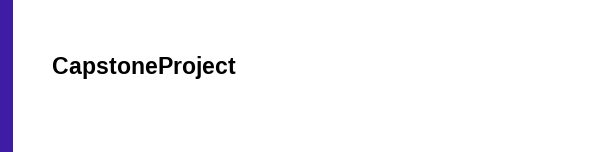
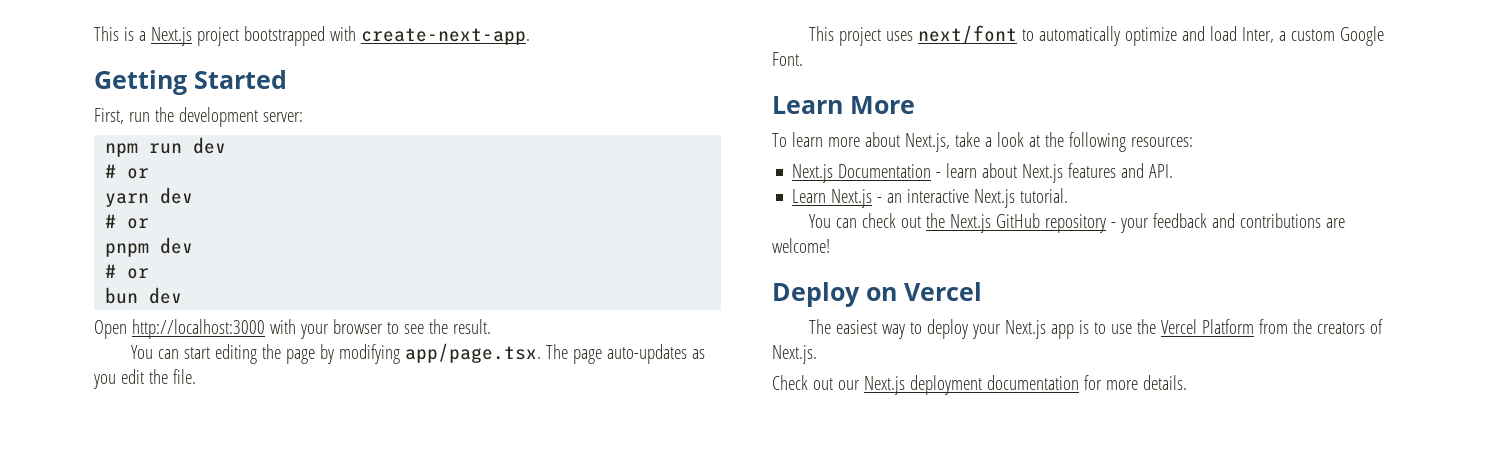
- CapstoneProject
+ This is a Next.js project bootstrapped with create-next-app.
+ Getting Started
+ First, run the development server:
+ npm run dev
+ # or
+ yarn dev
+ # or
+ pnpm dev
+ # or
+ bun dev
+ Open http://localhost:3000 with your browser to see the result.
+ You can start editing the page by modifying app/page.tsx. The page auto-updates as you edit the file.
+ This project uses next/font to automatically optimize and load Inter, a custom Google Font.
+ Learn More
+ To learn more about Next.js, take a look at the following resources:
+ Next.js Documentation - learn about Next.js features and API.
+ Learn Next.js - an interactive Next.js tutorial.
+ You can check out the Next.js GitHub repository - your feedback and contributions are welcome!
+ Deploy on Vercel
+ The easiest way to deploy your Next.js app is to use the Vercel Platform from the creators of Next.js.
+ Check out our Next.js deployment documentation for more details.

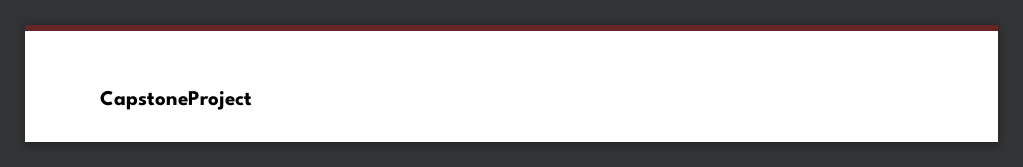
- This is a Next.js project bootstrapped with create-next-app.
- Getting Started
- First, run the development server:
- npm run dev
- # or
- yarn dev
- # or
- pnpm dev
- # or
- bun dev
- Open http://localhost:3000 with your browser to see the result.
- You can start editing the page by modifying app/page.tsx. The page auto-updates as you edit the file.
- This project uses next/font to automatically optimize and load Inter, a custom Google Font.
- Learn More
- To learn more about Next.js, take a look at the following resources:
- Next.js Documentation - learn about Next.js features and API.
- Learn Next.js - an interactive Next.js tutorial.
- You can check out the Next.js GitHub repository - your feedback and contributions are welcome!
- Deploy on Vercel
- The easiest way to deploy your Next.js app is to use the Vercel Platform from the creators of Next.js.
- Check out our Next.js deployment documentation for more details.
+ CapstoneProject

